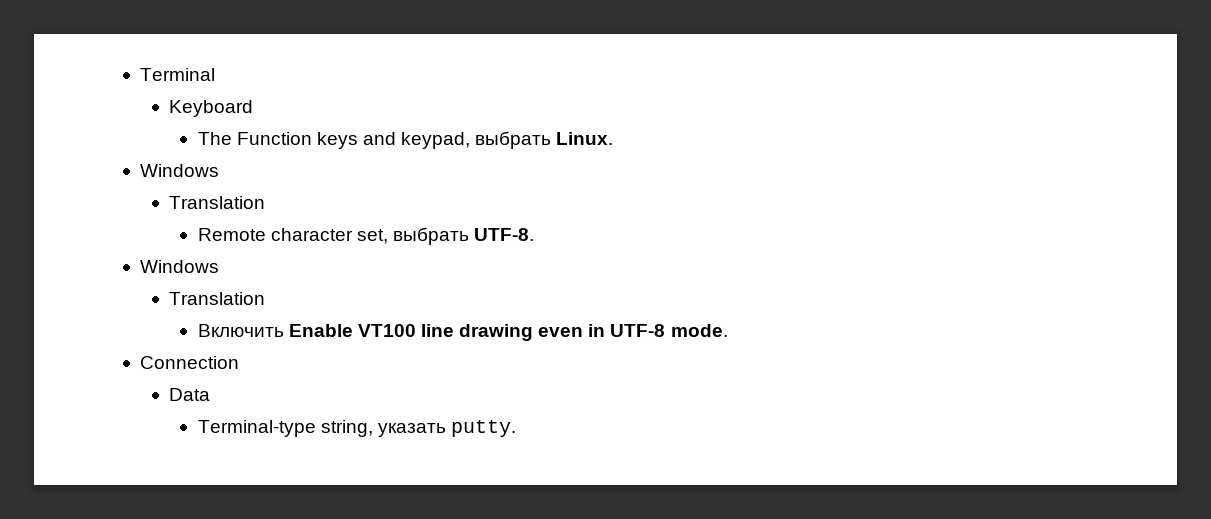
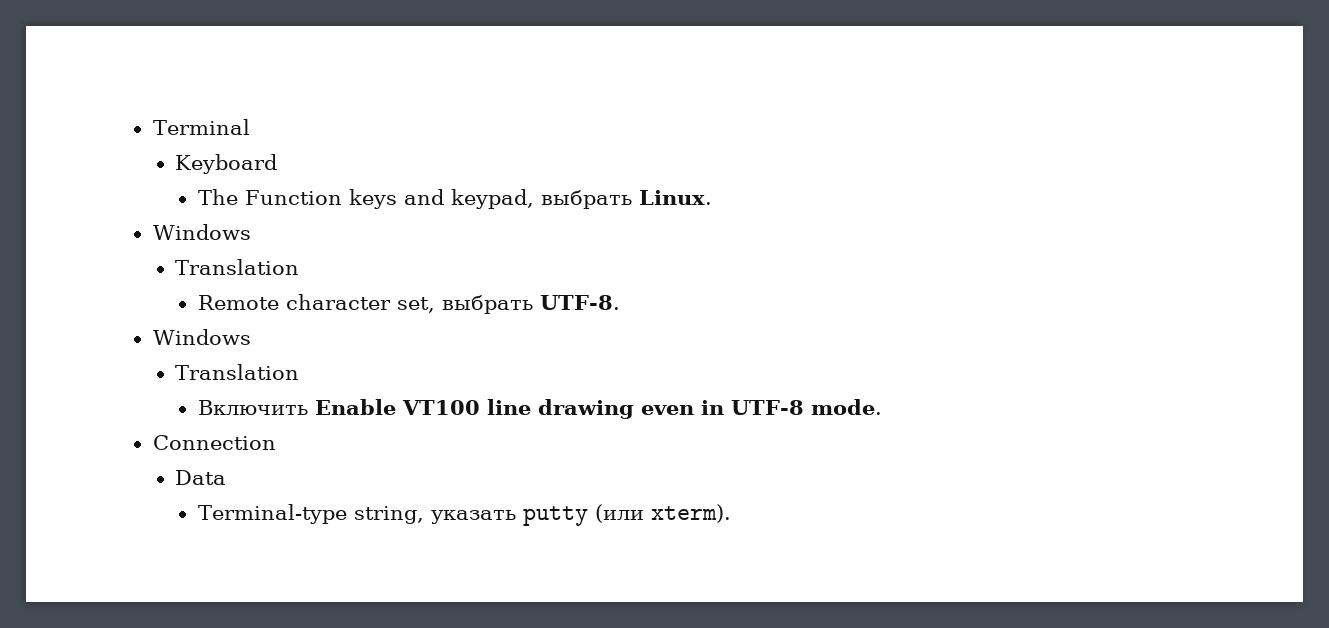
- Terminal-type string, указать putty.
+ Terminal-type string, указать putty (или xterm).

